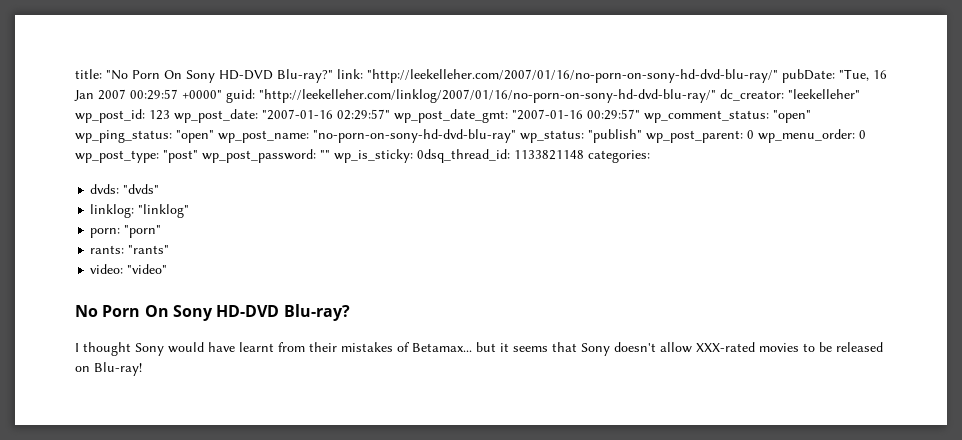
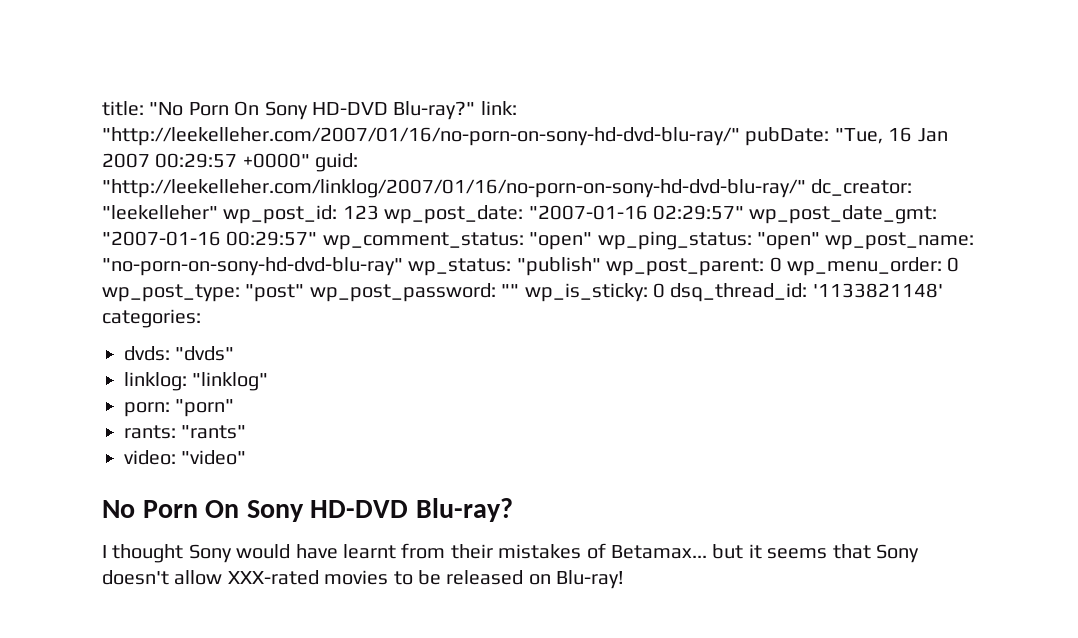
- title: "No Porn On Sony HD-DVD Blu-ray?" link: "http://leekelleher.com/2007/01/16/no-porn-on-sony-hd-dvd-blu-ray/" pubDate: "Tue, 16 Jan 2007 00:29:57 +0000" guid: "http://leekelleher.com/linklog/2007/01/16/no-porn-on-sony-hd-dvd-blu-ray/" dc_creator: "leekelleher" wp_post_id: 123 wp_post_date: "2007-01-16 02:29:57" wp_post_date_gmt: "2007-01-16 00:29:57" wp_comment_status: "open" wp_ping_status: "open" wp_post_name: "no-porn-on-sony-hd-dvd-blu-ray" wp_status: "publish" wp_post_parent: 0 wp_menu_order: 0 wp_post_type: "post" wp_post_password: "" wp_is_sticky: 0dsq_thread_id: 1133821148 categories:
+ title: "No Porn On Sony HD-DVD Blu-ray?" link: "http://leekelleher.com/2007/01/16/no-porn-on-sony-hd-dvd-blu-ray/" pubDate: "Tue, 16 Jan 2007 00:29:57 +0000" guid: "http://leekelleher.com/linklog/2007/01/16/no-porn-on-sony-hd-dvd-blu-ray/" dc_creator: "leekelleher" wp_post_id: 123 wp_post_date: "2007-01-16 02:29:57" wp_post_date_gmt: "2007-01-16 00:29:57" wp_comment_status: "open" wp_ping_status: "open" wp_post_name: "no-porn-on-sony-hd-dvd-blu-ray" wp_status: "publish" wp_post_parent: 0 wp_menu_order: 0 wp_post_type: "post" wp_post_password: "" wp_is_sticky: 0 dsq_thread_id: '1133821148' categories:

